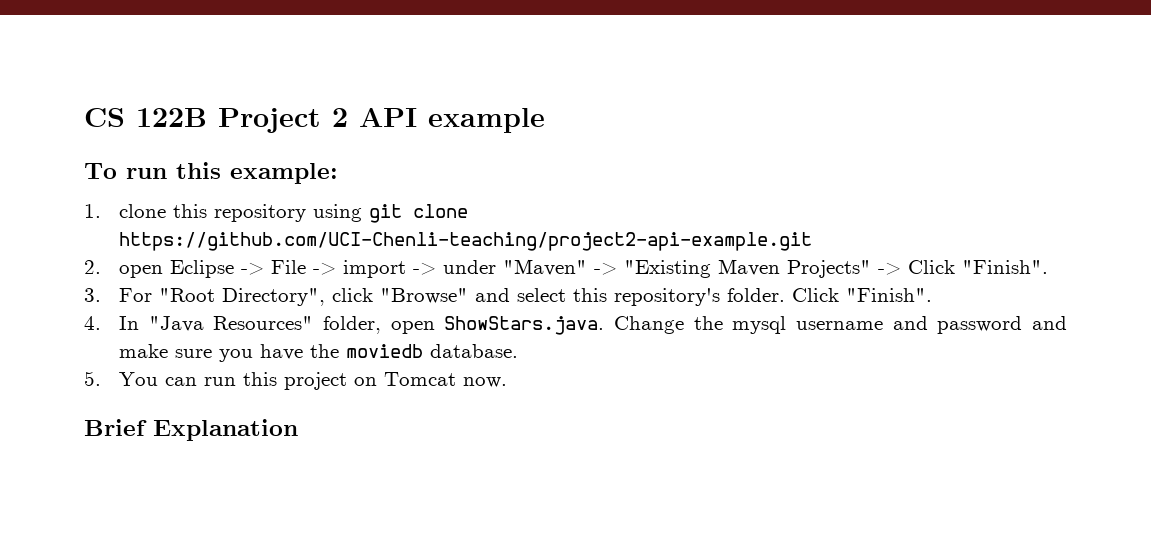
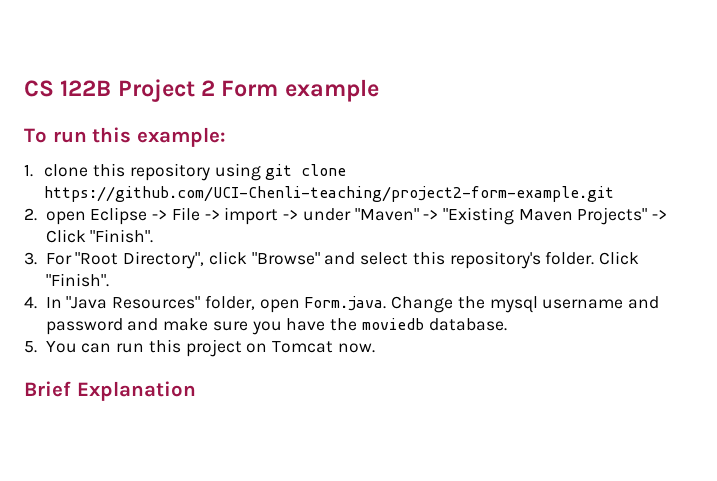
- CS 122B Project 2 API example
+ CS 122B Project 2 Form example
- 1. clone this repository using git clone https://github.com/UCI-Chenli-teaching/project2-api-example.git
+ 1. clone this repository using git clone https://github.com/UCI-Chenli-teaching/project2-form-example.git
- 4. In "Java Resources" folder, open ShowStars.java. Change the mysql username and password and make sure you have the moviedb database.
+ 4. In "Java Resources" folder, open Form.java. Change the mysql username and password and make sure you have the moviedb database.

